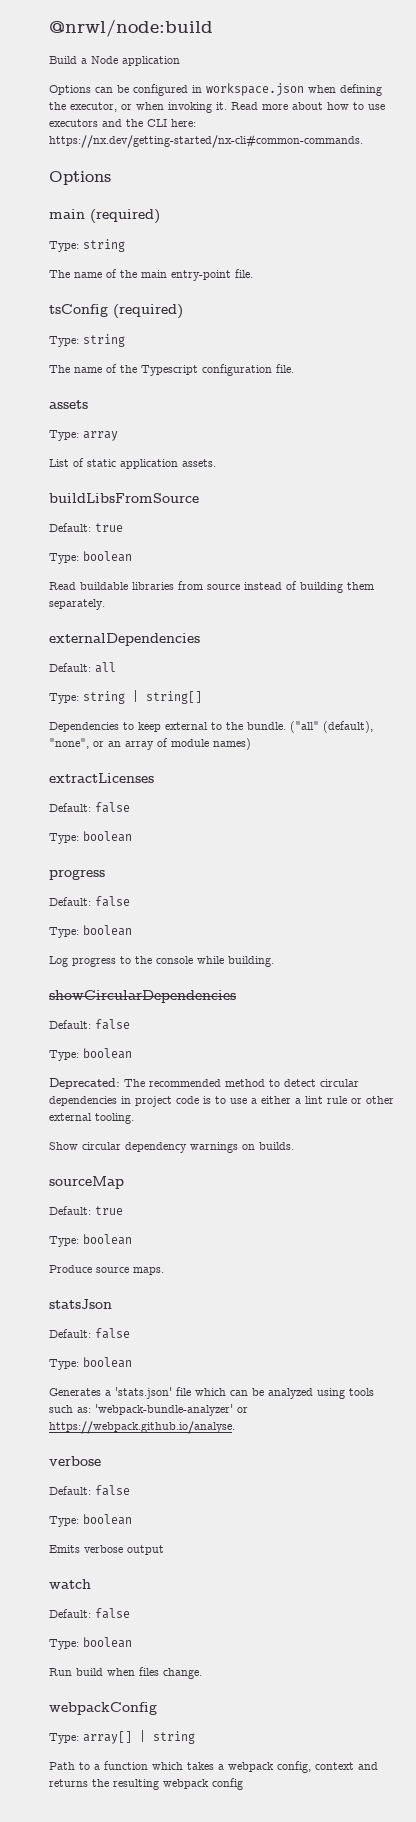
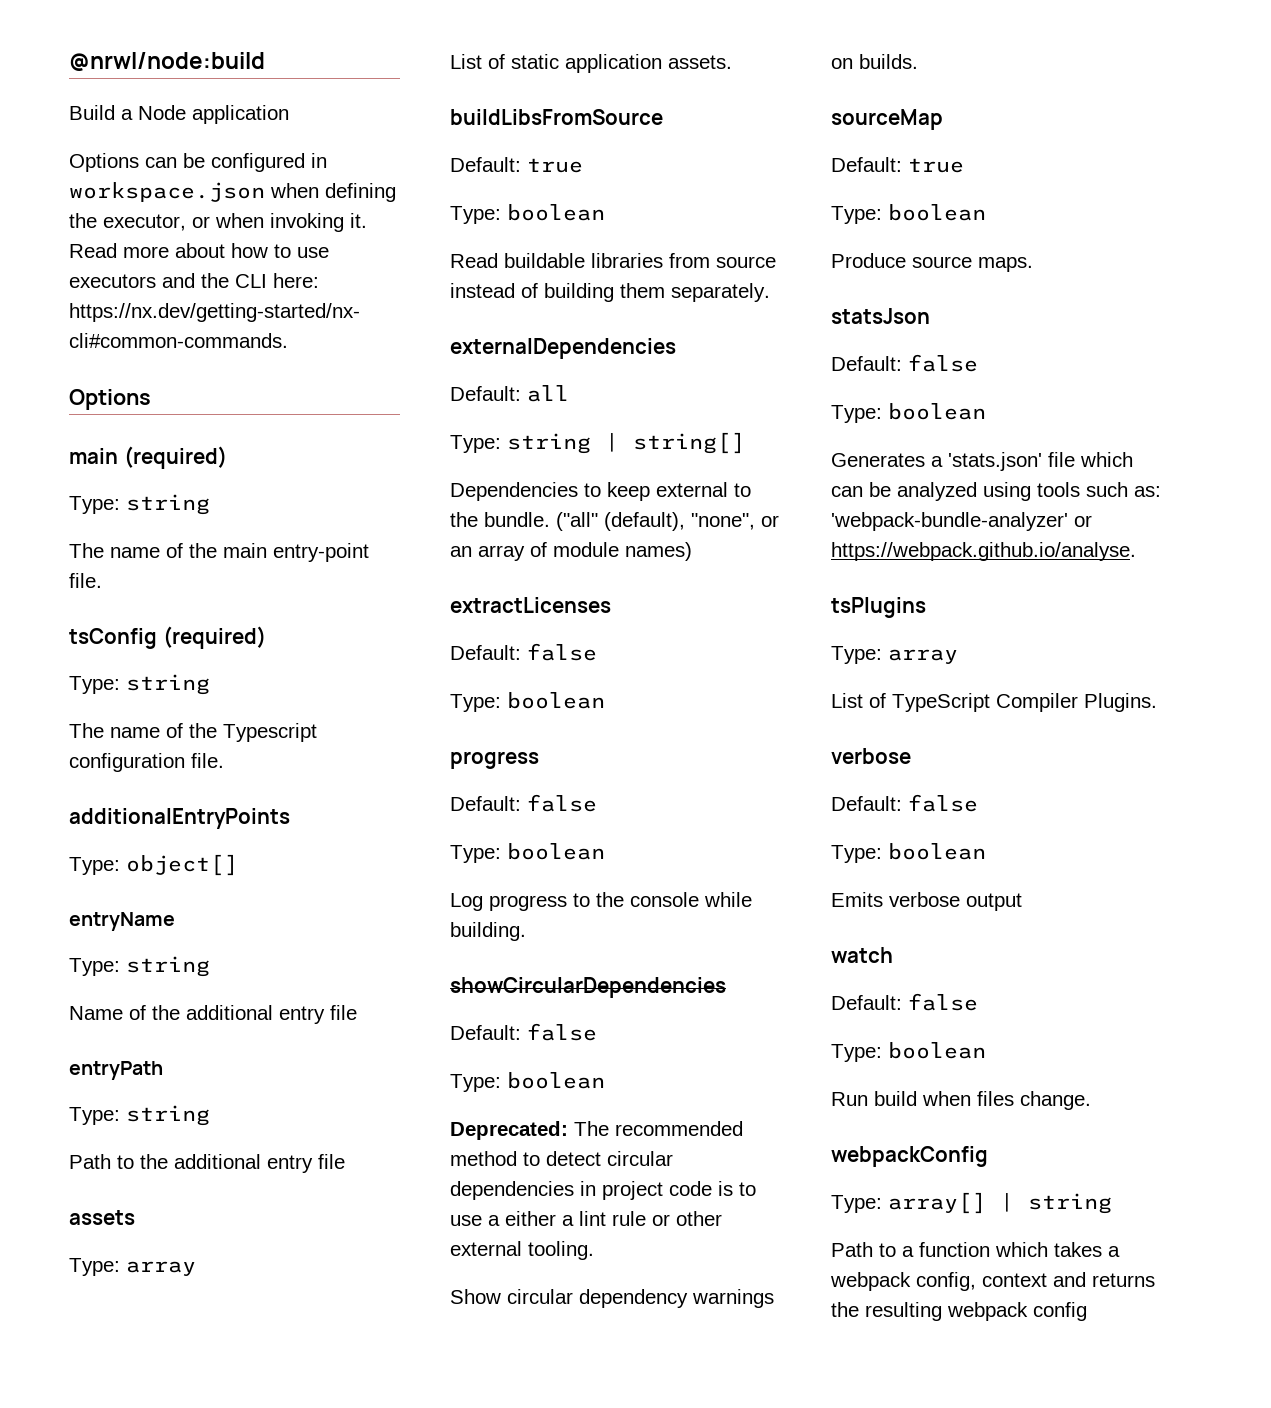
+ additionalEntryPoints
+ Type: object[]
+ entryName
+ Type: string
+ Name of the additional entry file
+ entryPath
+ Type: string
+ Path to the additional entry file
+ tsPlugins
+ Type: array
+ List of TypeScript Compiler Plugins.

